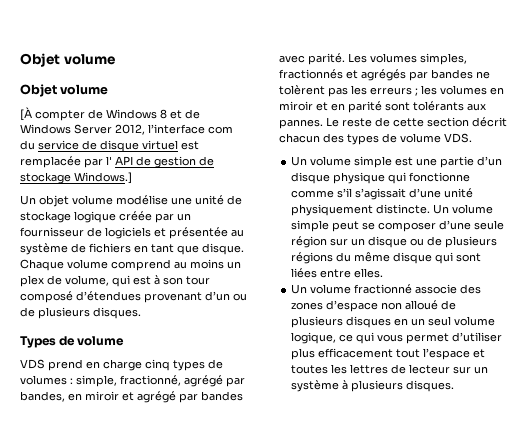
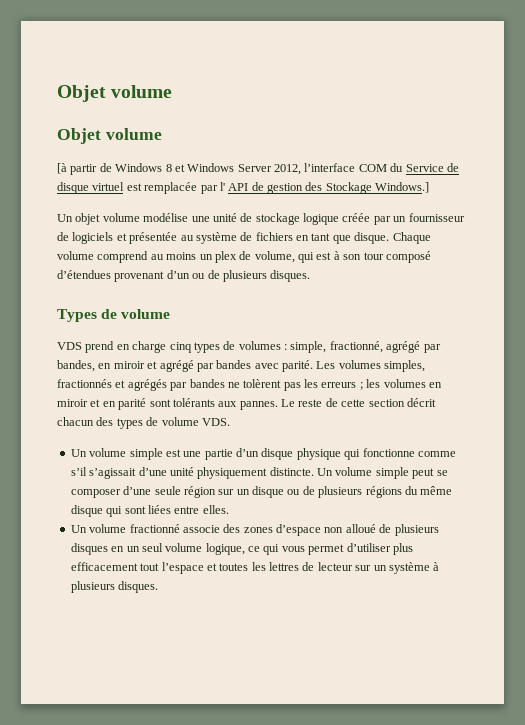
- [À compter de Windows 8 et de Windows Server 2012, l’interface com du service de disque virtuel est remplacée par l' API de gestion de stockage Windows.]
+ [à partir de Windows 8 et Windows Server 2012, l’interface COM du Service de disque virtuel est remplacée par l' API de gestion des Stockage Windows.]

